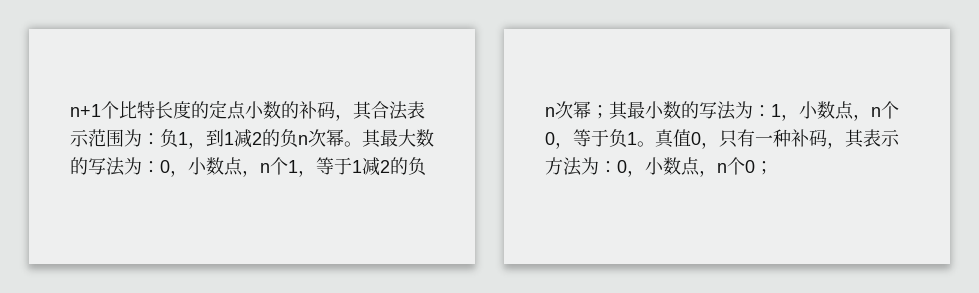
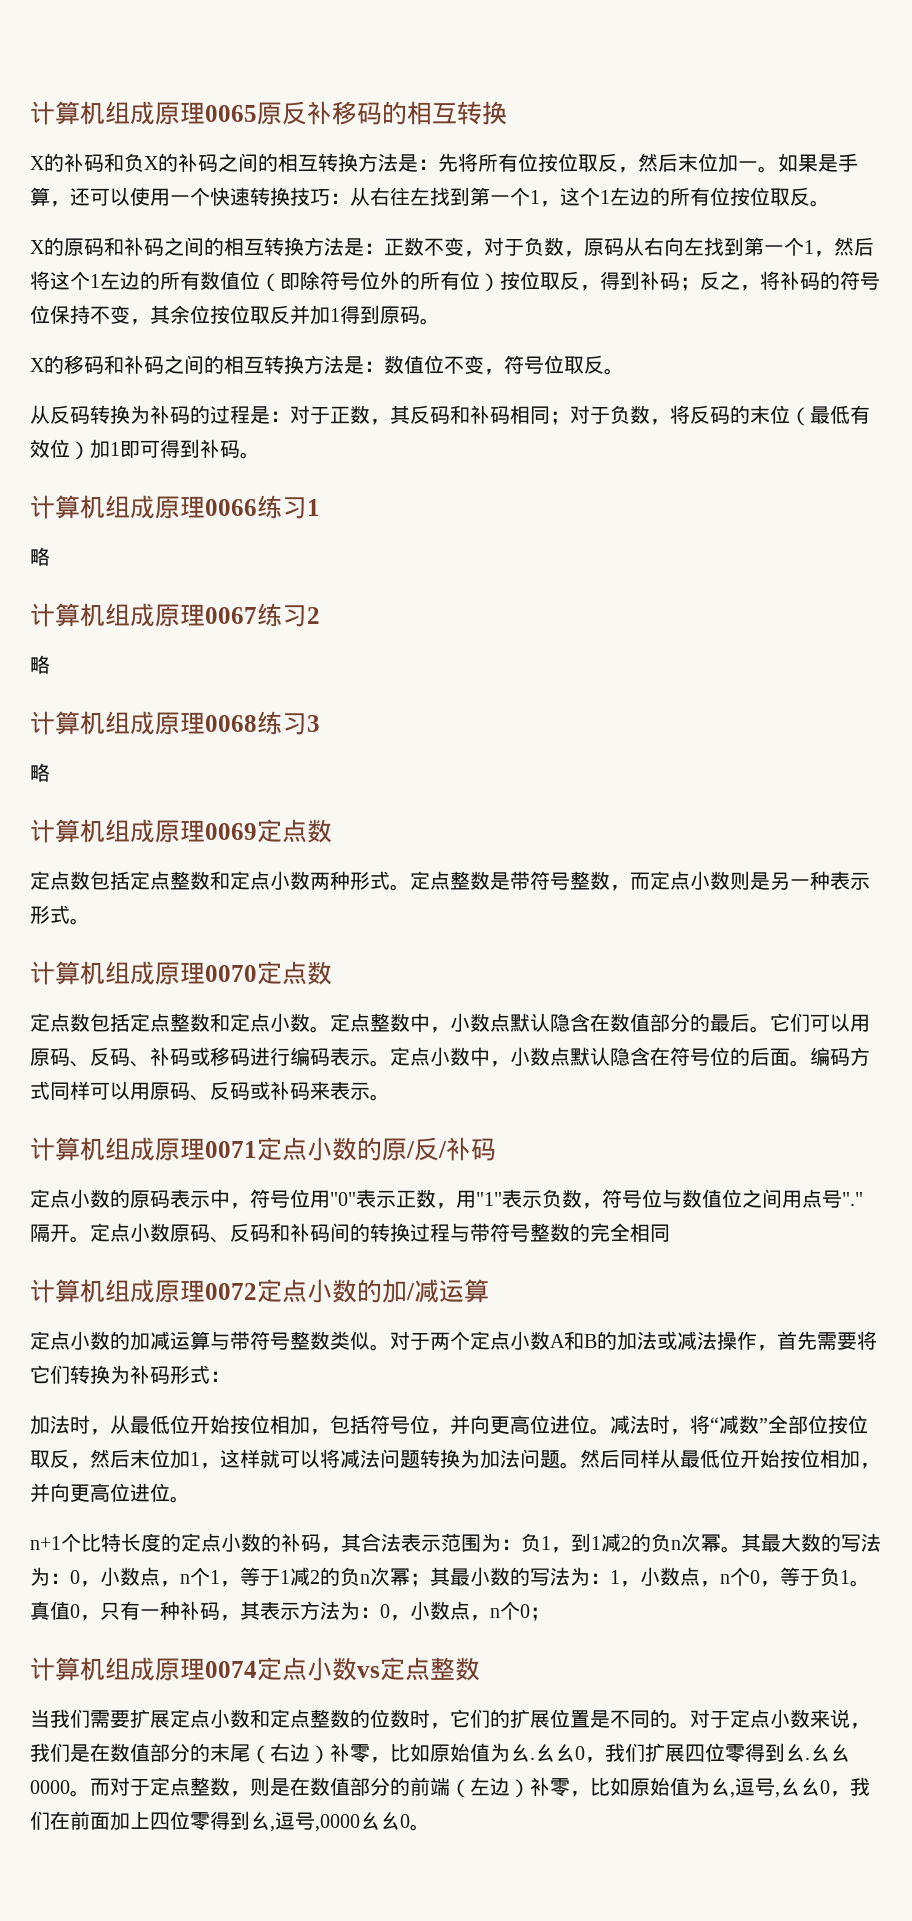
+ 计算机组成原理0065原反补移码的相互转换
+ X的补码和负X的补码之间的相互转换方法是：先将所有位按位取反，然后末位加一。如果是手算，还可以使用一个快速转换技巧：从右往左找到第一个1，这个1左边的所有位按位取反。
+ X的原码和补码之间的相互转换方法是：正数不变，对于负数，原码从右向左找到第一个1，然后将这个1左边的所有数值位（即除符号位外的所有位）按位取反，得到补码；反之，将补码的符号位保持不变，其余位按位取反并加1得到原码。
+ X的移码和补码之间的相互转换方法是：数值位不变，符号位取反。
+ 从反码转换为补码的过程是：对于正数，其反码和补码相同；对于负数，将反码的末位（最低有效位）加1即可得到补码。
+ 计算机组成原理0066练习1
+ 略
+ 计算机组成原理0067练习2
+ 略
+ 计算机组成原理0068练习3
+ 略
+ 计算机组成原理0069定点数
+ 定点数包括定点整数和定点小数两种形式。定点整数是带符号整数，而定点小数则是另一种表示形式。
+ 计算机组成原理0070定点数
+ 定点数包括定点整数和定点小数。定点整数中，小数点默认隐含在数值部分的最后。它们可以用原码、反码、补码或移码进行编码表示。定点小数中，小数点默认隐含在符号位的后面。编码方式同样可以用原码、反码或补码来表示。
+ 计算机组成原理0071定点小数的原/反/补码
+ 定点小数的原码表示中，符号位用"0"表示正数，用"1"表示负数，符号位与数值位之间用点号"."隔开。定点小数原码、反码和补码间的转换过程与带符号整数的完全相同
+ 计算机组成原理0072定点小数的加/减运算
+ 定点小数的加减运算与带符号整数类似。对于两个定点小数A和B的加法或减法操作，首先需要将它们转换为补码形式：
+ 加法时，从最低位开始按位相加，包括符号位，并向更高位进位。减法时，将“减数”全部位按位取反，然后末位加1，这样就可以将减法问题转换为加法问题。然后同样从最低位开始按位相加，并向更高位进位。
+ 计算机组成原理0074定点小数vs定点整数
+ 当我们需要扩展定点小数和定点整数的位数时，它们的扩展位置是不同的。对于定点小数来说，我们是在数值部分的末尾（右边）补零，比如原始值为幺.幺幺0，我们扩展四位零得到幺.幺幺0000。而对于定点整数，则是在数值部分的前端（左边）补零，比如原始值为幺,逗号,幺幺0，我们在前面加上四位零得到幺,逗号,0000幺幺0。

